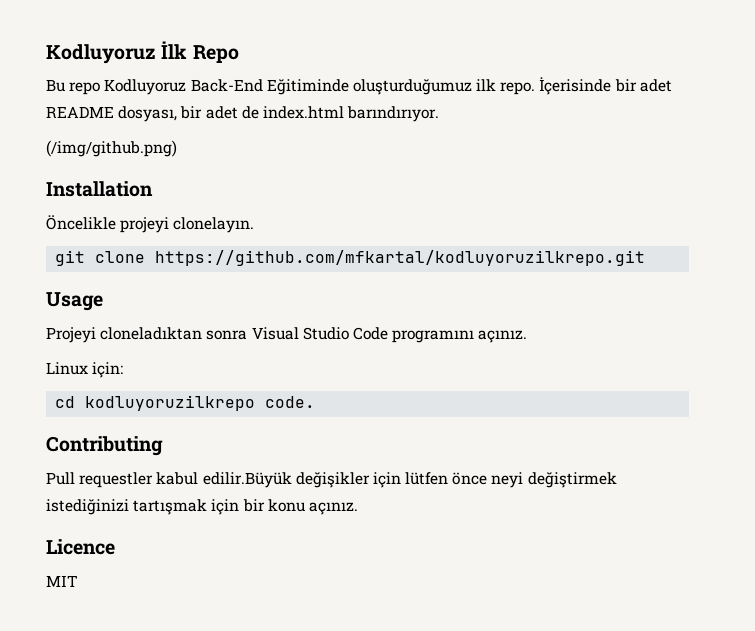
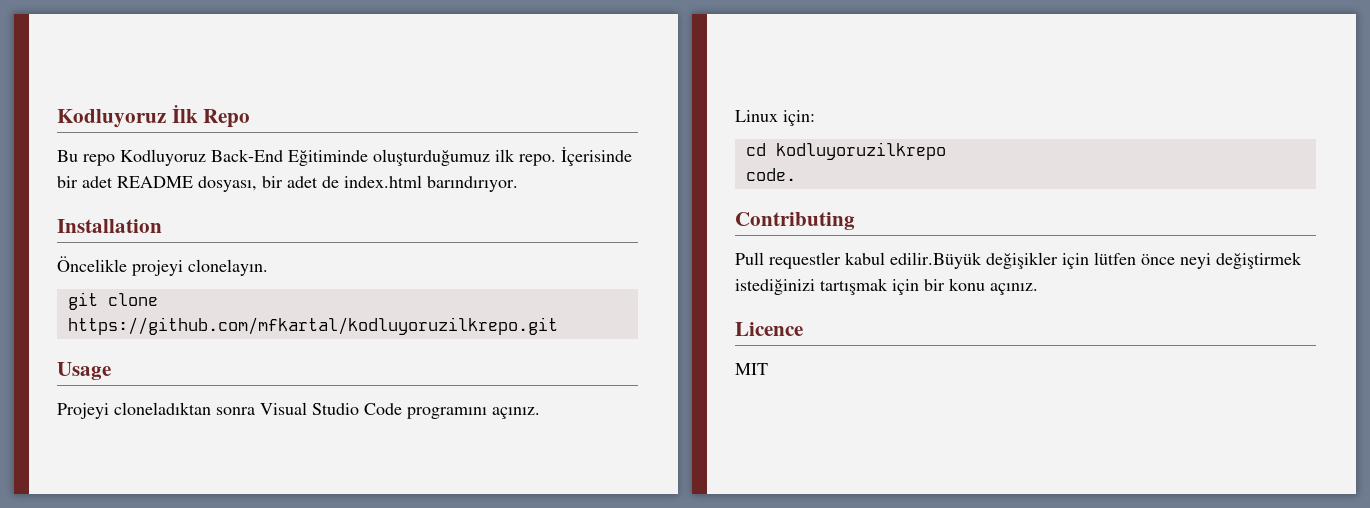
- (/img/github.png)
- cd kodluyoruzilkrepo code.
+ cd kodluyoruzilkrepo
+ code.

